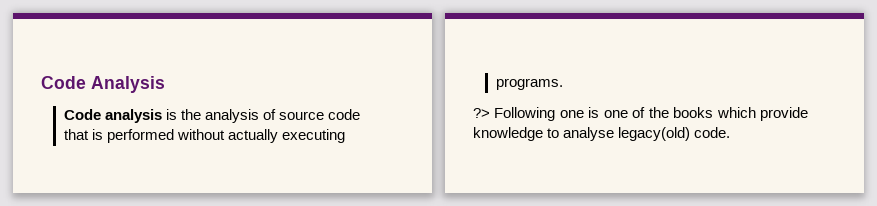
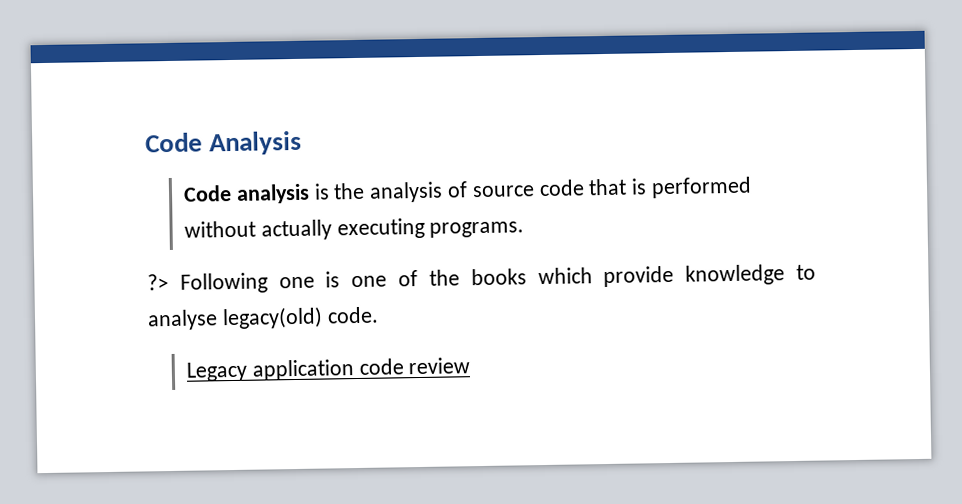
+ Legacy application code review

